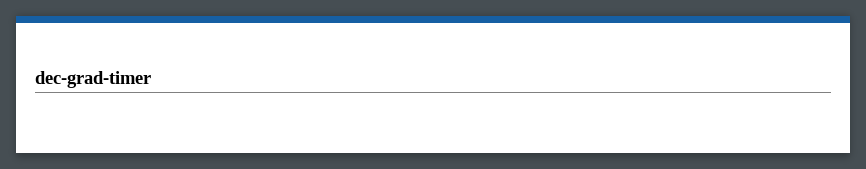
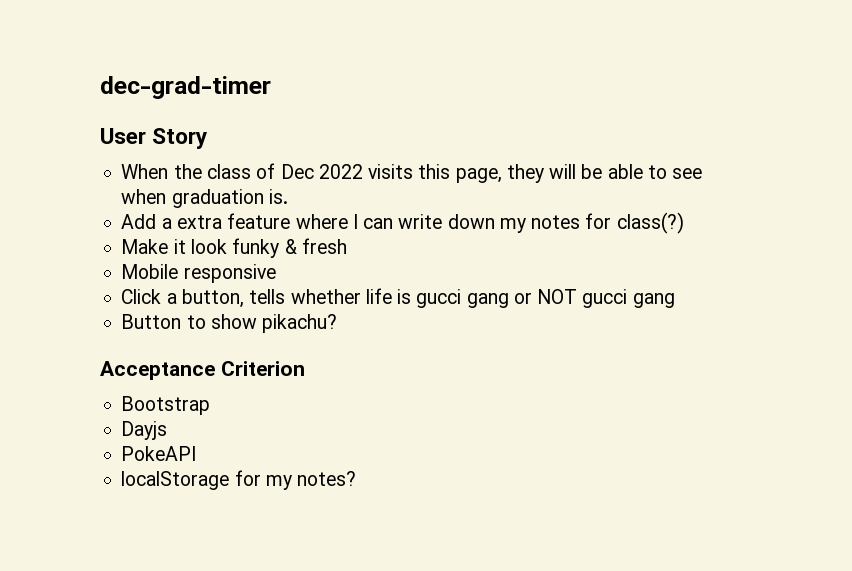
+ User Story
+ When the class of Dec 2022 visits this page, they will be able to see when graduation is.
+ Add a extra feature where I can write down my notes for class(?)
+ Make it look funky & fresh
+ Mobile responsive
+ Click a button, tells whether life is gucci gang or NOT gucci gang
+ Button to show pikachu?
+ Acceptance Criterion
+ Bootstrap
+ Dayjs
+ PokeAPI
+ localStorage for my notes?

